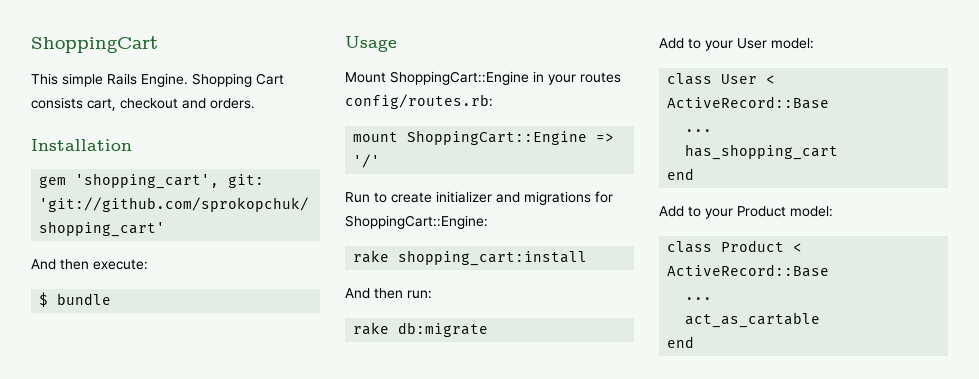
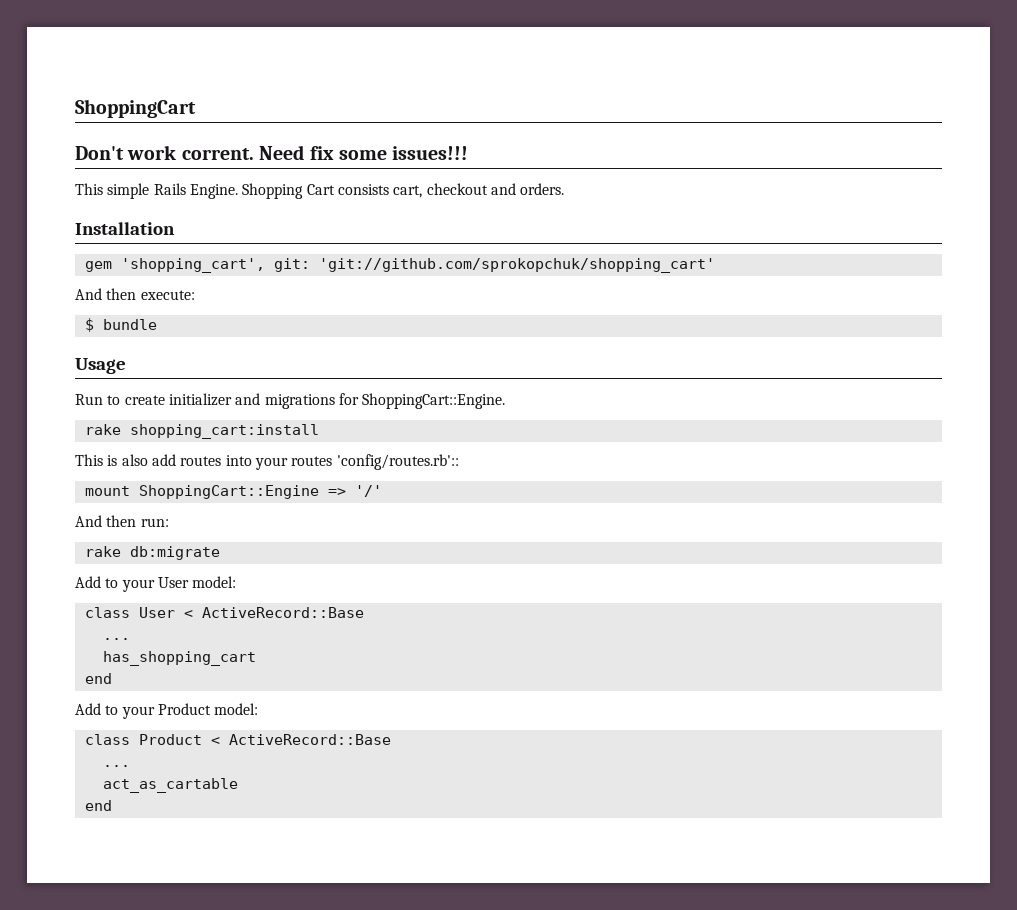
+ Don't work corrent. Need fix some issues!!!
- Mount ShoppingCart::Engine in your routes config/routes.rb:
- mount ShoppingCart::Engine => '/'
- Run to create initializer and migrations for ShoppingCart::Engine:
+ Run to create initializer and migrations for ShoppingCart::Engine.
+ This is also add routes into your routes 'config/routes.rb'::
+ mount ShoppingCart::Engine => '/'

